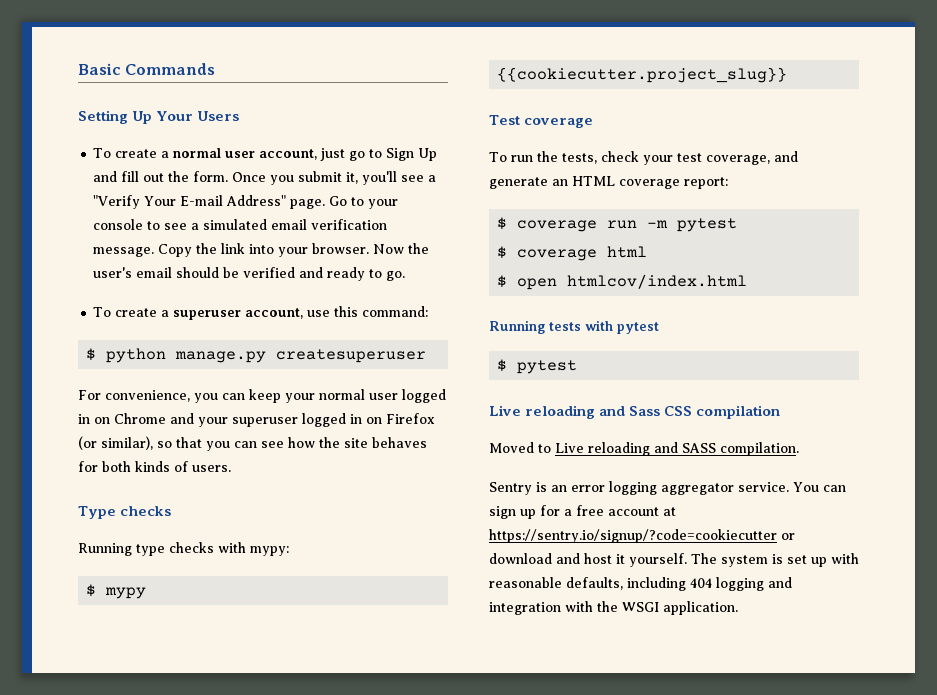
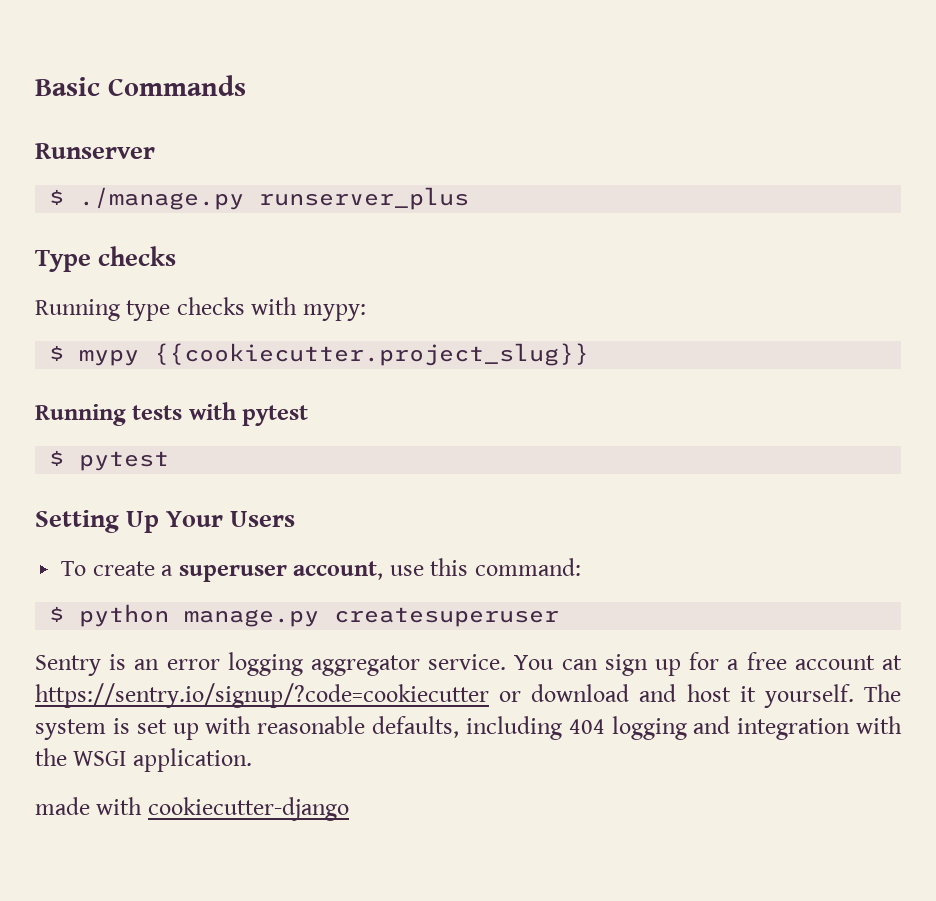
+ Runserver
+ $ ./manage.py runserver_plus
+ Type checks
+ Running type checks with mypy:
+ $ mypy {{cookiecutter.project_slug}}
+ Running tests with pytest
+ $ pytest
  Setting Up Your Users
- To create a normal user account, just go to Sign Up and fill out the form. Once you submit it, you'll see a "Verify Your E-mail Address" page. Go to your console to see a simulated email verification message. Copy the link into your browser. Now the user's email should be verified and ready to go.
- For convenience, you can keep your normal user logged in on Chrome and your superuser logged in on Firefox (or similar), so that you can see how the site behaves for both kinds of users.
- Type checks
- Running type checks with mypy:
- $ mypy {{cookiecutter.project_slug}}
- Test coverage
- To run the tests, check your test coverage, and generate an HTML coverage report:
- $ coverage run -m pytest
- $ coverage html
- $ open htmlcov/index.html
- Running tests with pytest
- $ pytest
- Live reloading and Sass CSS compilation
- Moved to Live reloading and SASS compilation.
+ made with cookiecutter-django

